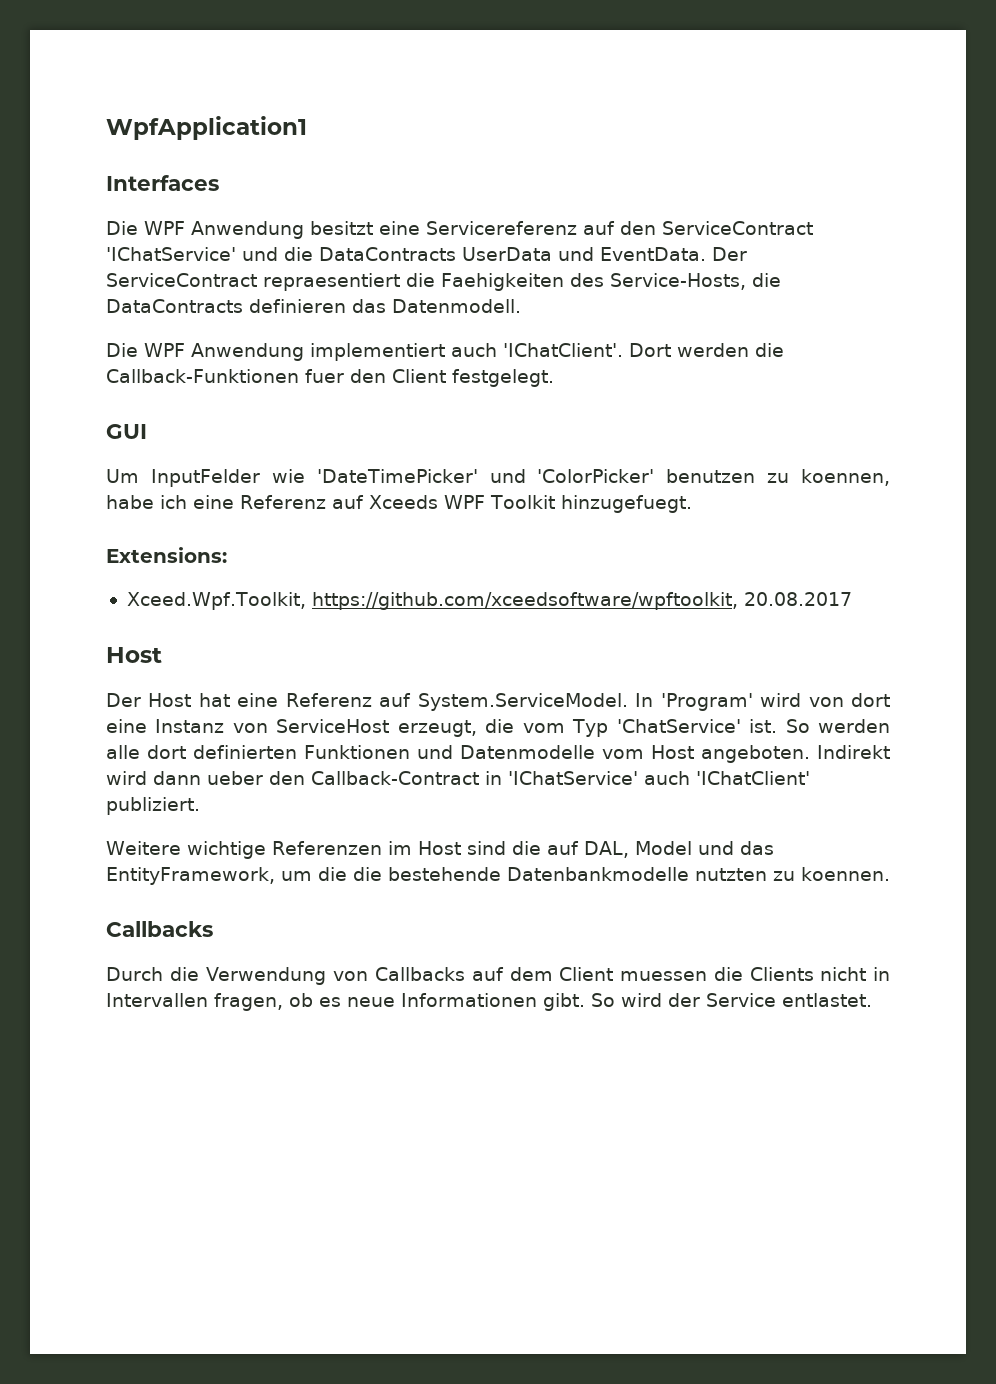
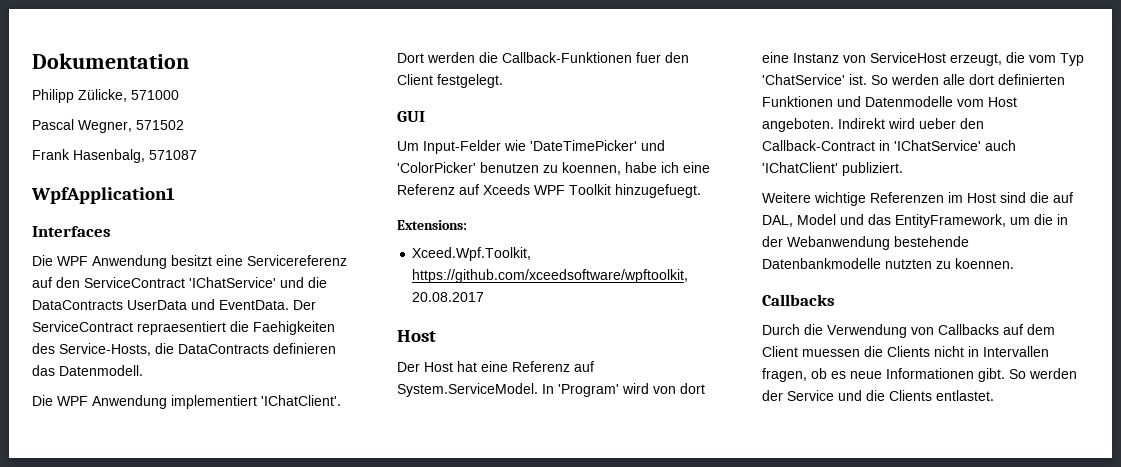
+ Dokumentation
+ Philipp Zülicke, 571000
+ Pascal Wegner, 571502
+ Frank Hasenbalg, 571087
- Die WPF Anwendung implementiert auch 'IChatClient'.
+ Die WPF Anwendung implementiert 'IChatClient'.
- Um InputFelder wie 'DateTimePicker' und 'ColorPicker' benutzen zu koennen, habe ich eine Referenz auf Xceeds WPF Toolkit hinzugefuegt.
+ Um Input-Felder wie 'DateTimePicker' und 'ColorPicker' benutzen zu koennen, habe ich eine Referenz auf Xceeds WPF Toolkit hinzugefuegt.
- Indirekt wird dann ueber den Callback-Contract in 'IChatService' auch 'IChatClient' publiziert.
+ Indirekt wird ueber den Callback-Contract in 'IChatService' auch 'IChatClient' publiziert.
- Weitere wichtige Referenzen im Host sind die auf DAL, Model und das EntityFramework, um die die bestehende Datenbankmodelle nutzten zu koennen.
+ Weitere wichtige Referenzen im Host sind die auf DAL, Model und das EntityFramework, um die in der Webanwendung bestehende Datenbankmodelle nutzten zu koennen.
- So wird der Service entlastet.
+ So werden der Service und die Clients entlastet.

